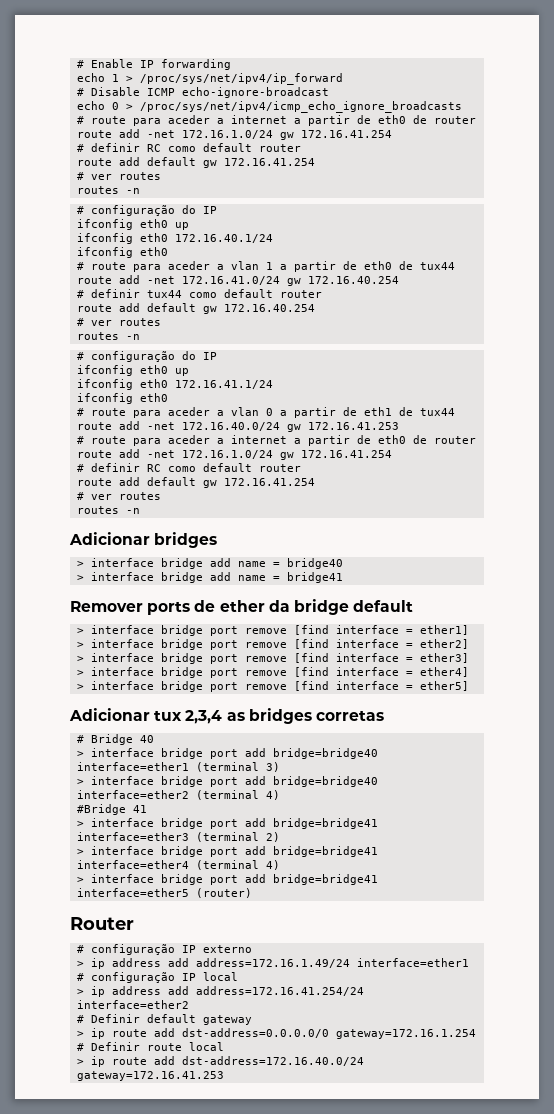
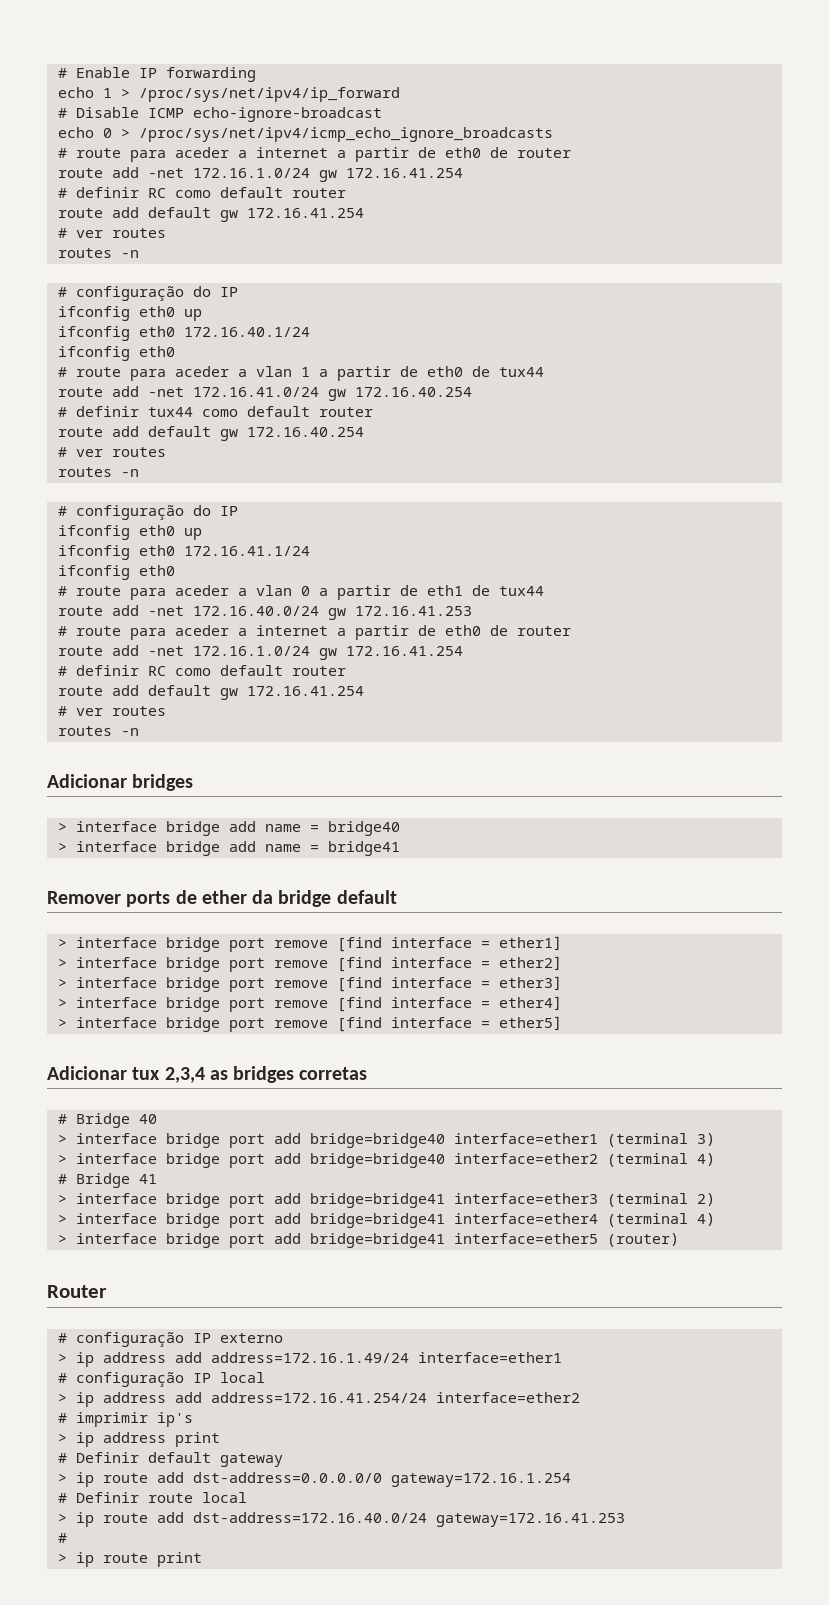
- #Bridge 41
+ # Bridge 41
+ # imprimir ip's
+ > ip address print
  > ip route add dst-address=172.16.40.0/24 gateway=172.16.41.253
+ #
+ > ip route print

